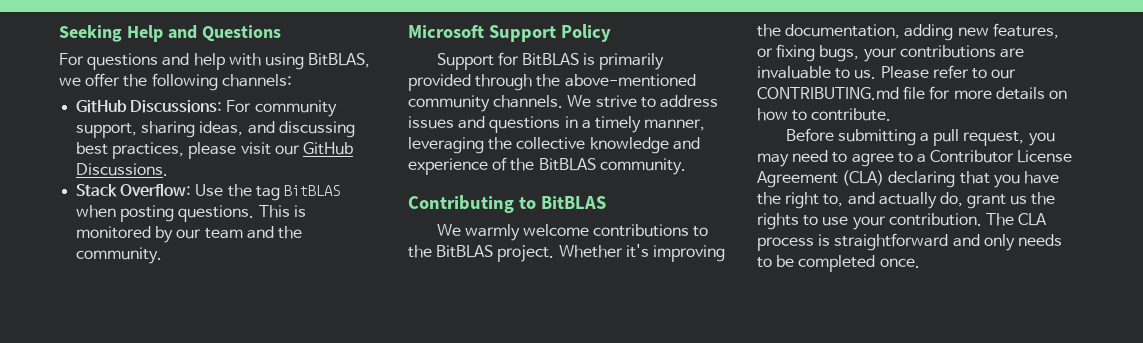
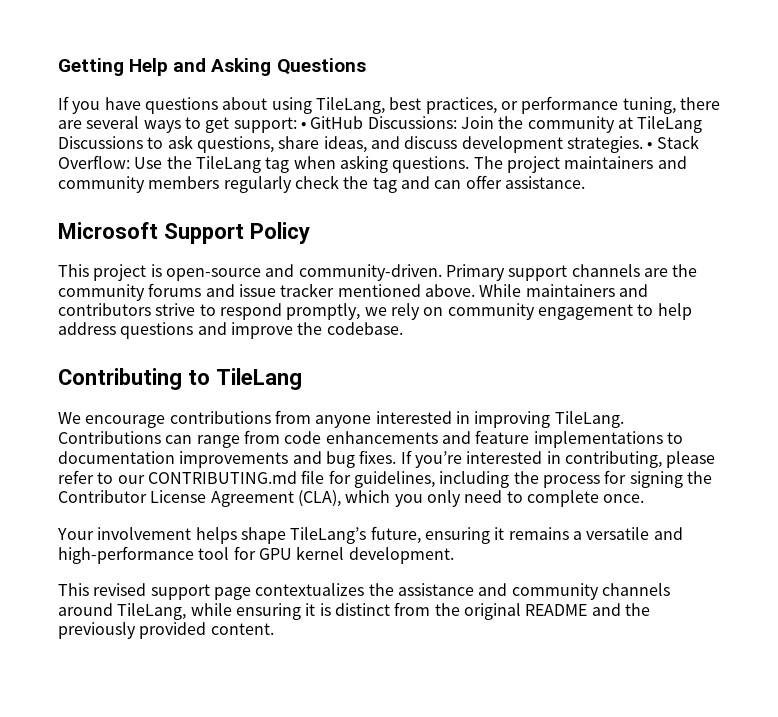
- Seeking Help and Questions
+ Getting Help and Asking Questions
- For questions and help with using BitBLAS, we offer the following channels:
- GitHub Discussions: For community support, sharing ideas, and discussing best practices, please visit our GitHub Discussions.
- Stack Overflow: Use the tag BitBLAS when posting questions. This is monitored by our team and the community.
+ If you have questions about using TileLang, best practices, or performance tuning, there are several ways to get support: • GitHub Discussions: Join the community at TileLang Discussions to ask questions, share ideas, and discuss development strategies. • Stack Overflow: Use the TileLang tag when asking questions. The project maintainers and community members regularly check the tag and can offer assistance.
  Microsoft Support Policy
- Support for BitBLAS is primarily provided through the above-mentioned community channels. We strive to address issues and questions in a timely manner, leveraging the collective knowledge and experience of the BitBLAS community.
+ This project is open-source and community-driven. Primary support channels are the community forums and issue tracker mentioned above. While maintainers and contributors strive to respond promptly, we rely on community engagement to help address questions and improve the codebase.
- Contributing to BitBLAS
- We warmly welcome contributions to the BitBLAS project. Whether it's improving the documentation, adding new features, or fixing bugs, your contributions are invaluable to us. Please refer to our CONTRIBUTING.md file for more details on how to contribute.
- Before submitting a pull request, you may need to agree to a Contributor License Agreement (CLA) declaring that you have the right to, and actually do, grant us the rights to use your contribution. The CLA process is straightforward and only needs to be completed once.
+ Contributing to TileLang
+ We encourage contributions from anyone interested in improving TileLang. Contributions can range from code enhancements and feature implementations to documentation improvements and bug fixes. If you’re interested in contributing, please refer to our CONTRIBUTING.md file for guidelines, including the process for signing the Contributor License Agreement (CLA), which you only need to complete once.
+ Your involvement helps shape TileLang’s future, ensuring it remains a versatile and high-performance tool for GPU kernel development.
+ This revised support page contextualizes the assistance and community channels around TileLang, while ensuring it is distinct from the original README and the previously provided content.

